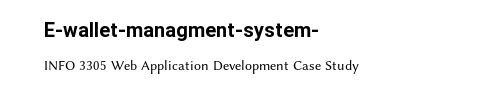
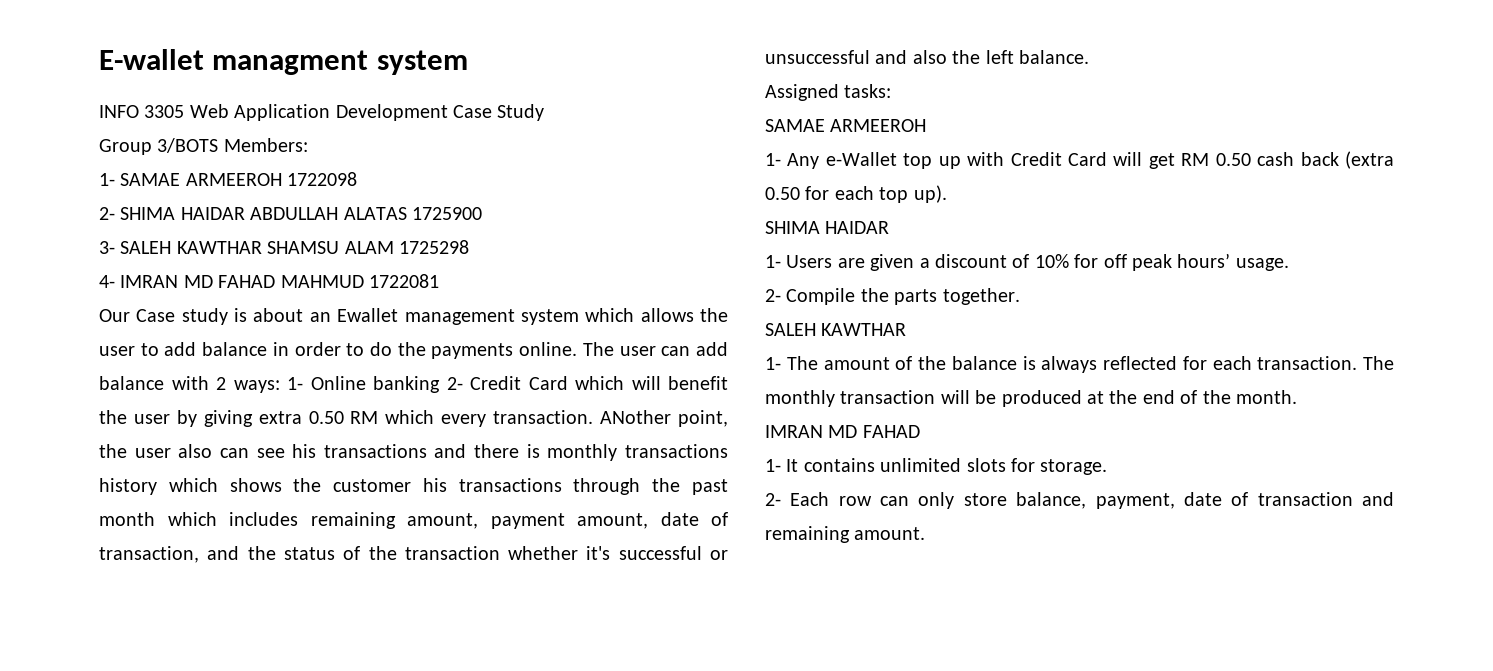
- E-wallet-managment-system-
+ E-wallet managment system
+ Group 3/BOTS Members:
+ 1- SAMAE ARMEEROH 1722098
+ 2- SHIMA HAIDAR ABDULLAH ALATAS 1725900
+ 3- SALEH KAWTHAR SHAMSU ALAM 1725298
+ 4- IMRAN MD FAHAD MAHMUD 1722081
+ Our Case study is about an Ewallet management system which allows the user to add balance in order to do the payments online. The user can add balance with 2 ways: 1- Online banking 2- Credit Card which will benefit the user by giving extra 0.50 RM which every transaction. ANother point, the user also can see his transactions and there is monthly transactions history which shows the customer his transactions through the past month which includes remaining amount, payment amount, date of transaction, and the status of the transaction whether it's successful or unsuccessful and also the left balance.
+ Assigned tasks:
+ SAMAE ARMEEROH
+ 1- Any e-Wallet top up with Credit Card will get RM 0.50 cash back (extra 0.50 for each top up).
+ SHIMA HAIDAR
+ 1- Users are given a discount of 10% for off peak hours’ usage.
+ 2- Compile the parts together.
+ SALEH KAWTHAR
+ 1- The amount of the balance is always reflected for each transaction. The monthly transaction will be produced at the end of the month.
+ IMRAN MD FAHAD
+ 1- It contains unlimited slots for storage.
+ 2- Each row can only store balance, payment, date of transaction and remaining amount.

